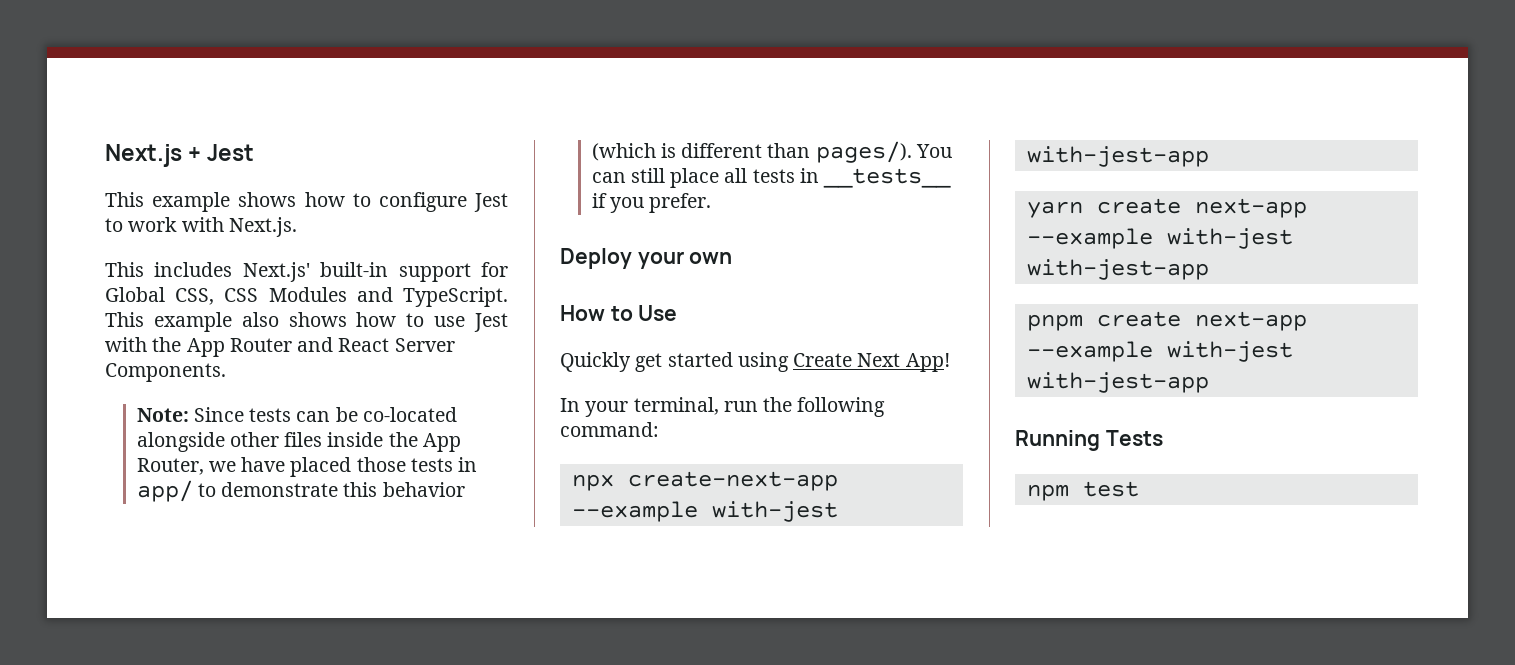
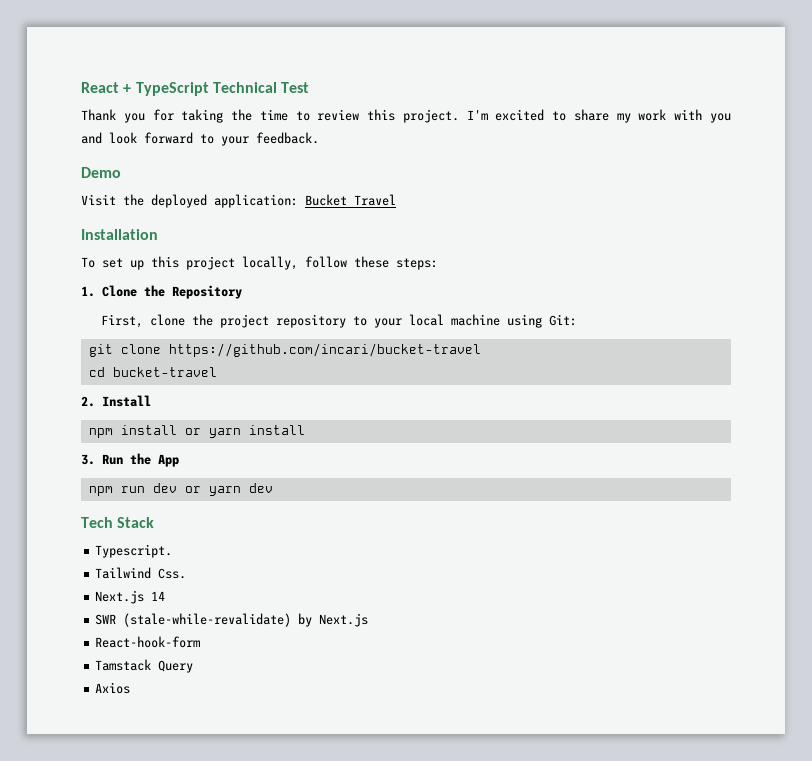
- Next.js + Jest
- This example shows how to configure Jest to work with Next.js.
- This includes Next.js' built-in support for Global CSS, CSS Modules and TypeScript. This example also shows how to use Jest with the App Router and React Server Components.
- Note: Since tests can be co-located alongside other files inside the App Router, we have placed those tests in app/ to demonstrate this behavior (which is different than pages/). You can still place all tests in __tests__ if you prefer.
- Deploy your own
- How to Use
- Quickly get started using Create Next App!
- In your terminal, run the following command:
- npx create-next-app --example with-jest with-jest-app
- yarn create next-app --example with-jest with-jest-app
- pnpm create next-app --example with-jest with-jest-app
- Running Tests
- npm test
+ React + TypeScript Technical Test
+ Thank you for taking the time to review this project. I'm excited to share my work with you and look forward to your feedback.
+ Demo
+ Visit the deployed application: Bucket Travel
+ Installation
+ To set up this project locally, follow these steps:
+ 1. Clone the Repository
+ First, clone the project repository to your local machine using Git:
+ git clone https://github.com/incari/bucket-travel
+ cd bucket-travel
+ 2. Install
+ npm install or yarn install
+ 3. Run the App
+ npm run dev or yarn dev
+ Tech Stack
+ Typescript.
+ Tailwind Css.
+ Next.js 14
+ SWR (stale-while-revalidate) by Next.js
+ React-hook-form
+ Tamstack Query
+ Axios

